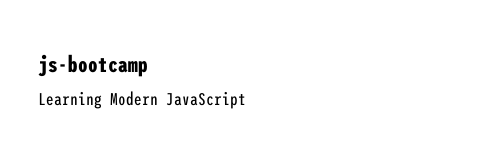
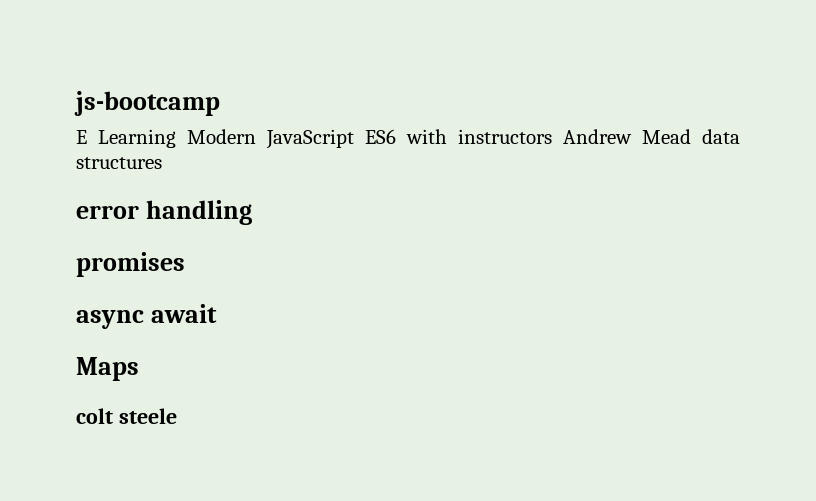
- Learning Modern JavaScript
+ E Learning Modern JavaScript ES6 with instructors Andrew Mead data structures
+ error handling
+ promises
+ async await
+ Maps
+ colt steele

